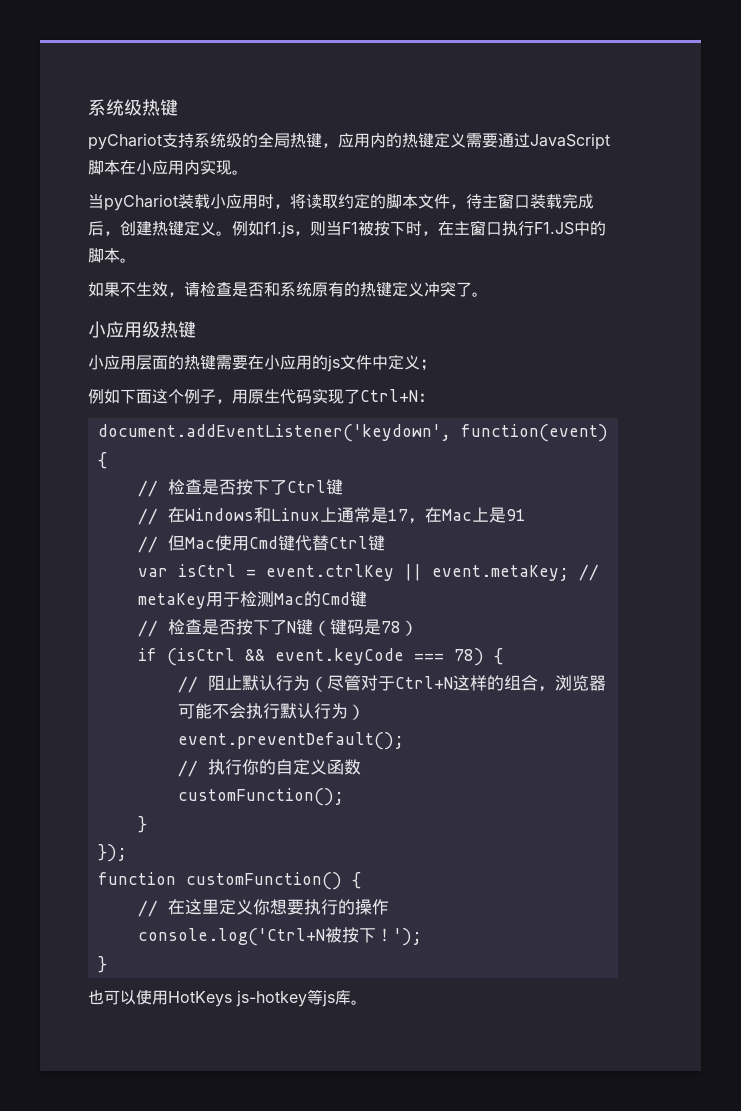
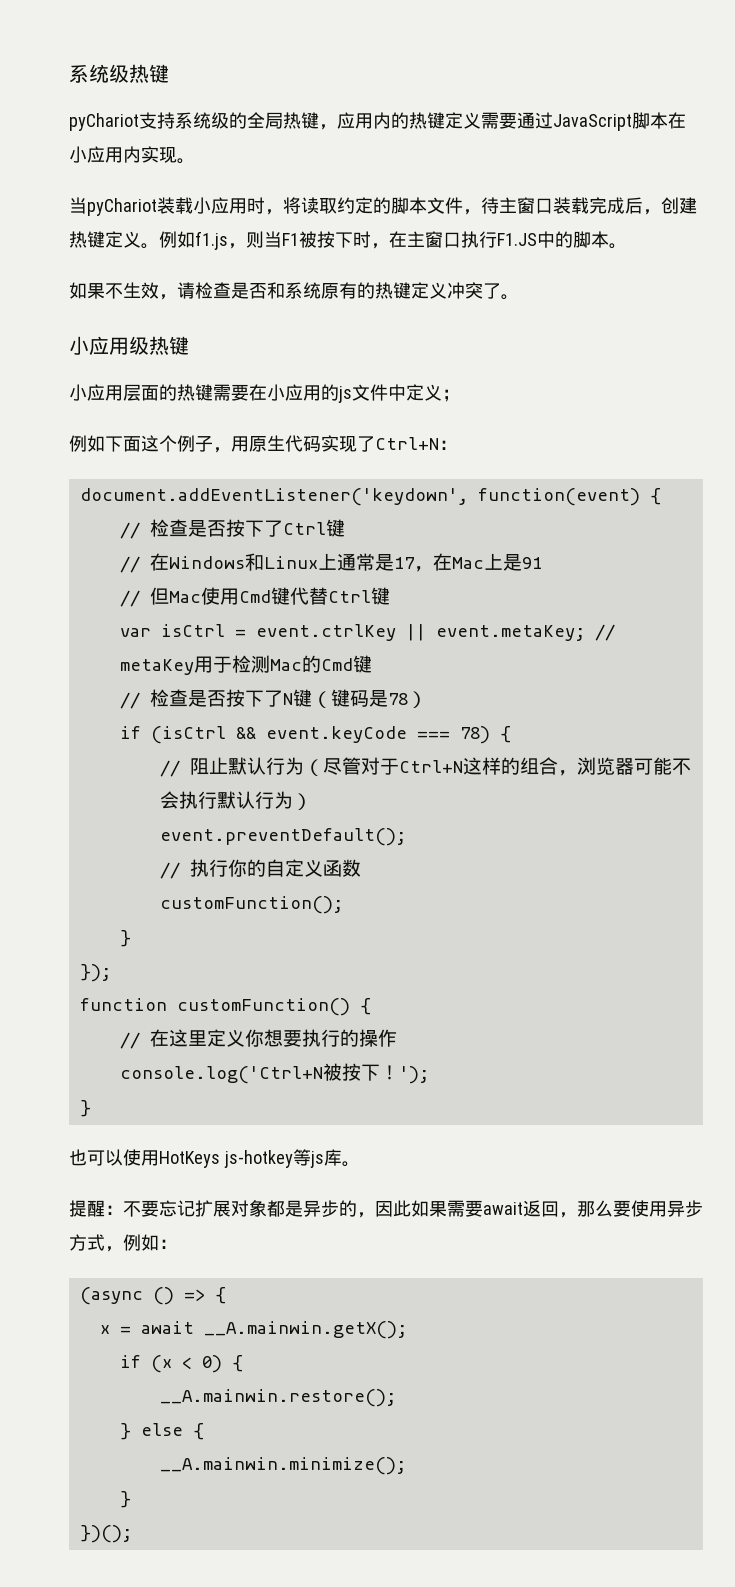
+ 提醒：不要忘记扩展对象都是异步的，因此如果需要await返回，那么要使用异步方式，例如：
+ (async () => {
+ x = await __A.mainwin.getX();
+ if (x < 0) {
+ __A.mainwin.restore();
+ } else {
+ __A.mainwin.minimize();
+ }
+ })();

